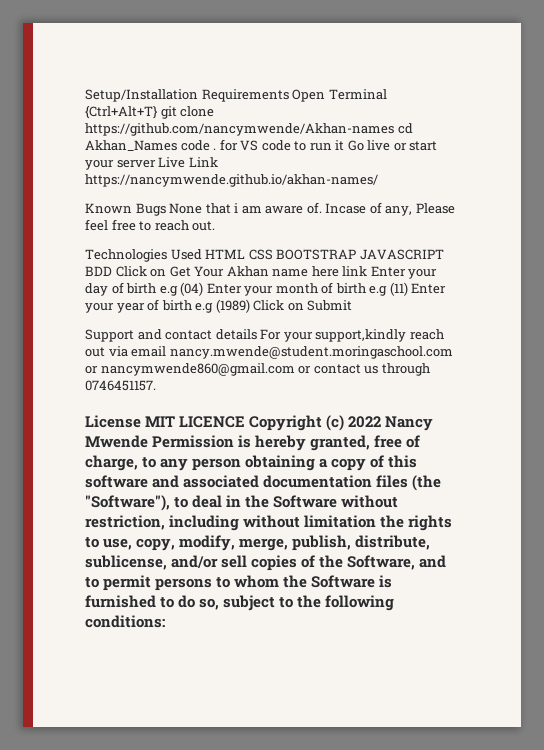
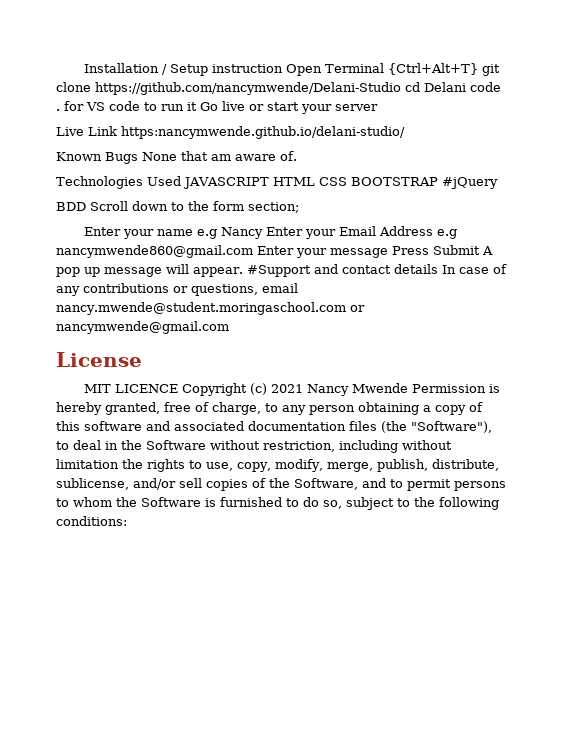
- Setup/Installation Requirements Open Terminal {Ctrl+Alt+T} git clone https://github.com/nancymwende/Akhan-names cd Akhan_Names code . for VS code to run it Go live or start your server Live Link https://nancymwende.github.io/akhan-names/
+ Installation / Setup instruction Open Terminal {Ctrl+Alt+T} git clone https://github.com/nancymwende/Delani-Studio cd Delani code . for VS code to run it Go live or start your server
+ Live Link https:nancymwende.github.io/delani-studio/
- Known Bugs None that i am aware of. Incase of any, Please feel free to reach out.
+ Known Bugs None that am aware of.
- Technologies Used HTML CSS BOOTSTRAP JAVASCRIPT BDD Click on Get Your Akhan name here link Enter your day of birth e.g (04) Enter your month of birth e.g (11) Enter your year of birth e.g (1989) Click on Submit
- Support and contact details For your support,kindly reach out via email nancy.mwende@student.moringaschool.com or nancymwende860@gmail.com or contact us through 0746451157.
+ Technologies Used JAVASCRIPT HTML CSS BOOTSTRAP #jQuery
+ BDD Scroll down to the form section;
+ Enter your name e.g Nancy Enter your Email Address e.g nancymwende860@gmail.com Enter your message Press Submit A pop up message will appear. #Support and contact details In case of any contributions or questions, email nancy.mwende@student.moringaschool.com or nancymwende@gmail.com
- License MIT LICENCE Copyright (c) 2022 Nancy Mwende Permission is hereby granted, free of charge, to any person obtaining a copy of this software and associated documentation files (the "Software"), to deal in the Software without restriction, including without limitation the rights to use, copy, modify, merge, publish, distribute, sublicense, and/or sell copies of the Software, and to permit persons to whom the Software is furnished to do so, subject to the following conditions:
+ License
+ MIT LICENCE Copyright (c) 2021 Nancy Mwende Permission is hereby granted, free of charge, to any person obtaining a copy of this software and associated documentation files (the "Software"), to deal in the Software without restriction, including without limitation the rights to use, copy, modify, merge, publish, distribute, sublicense, and/or sell copies of the Software, and to permit persons to whom the Software is furnished to do so, subject to the following conditions:

